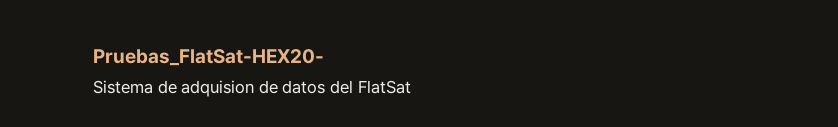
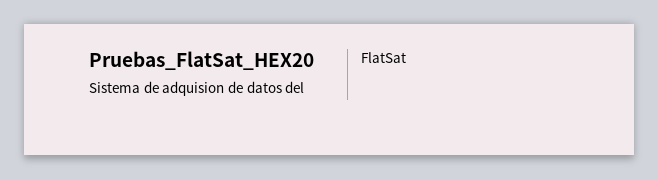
- Pruebas_FlatSat-HEX20-
+ Pruebas_FlatSat_HEX20

